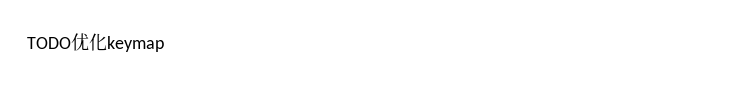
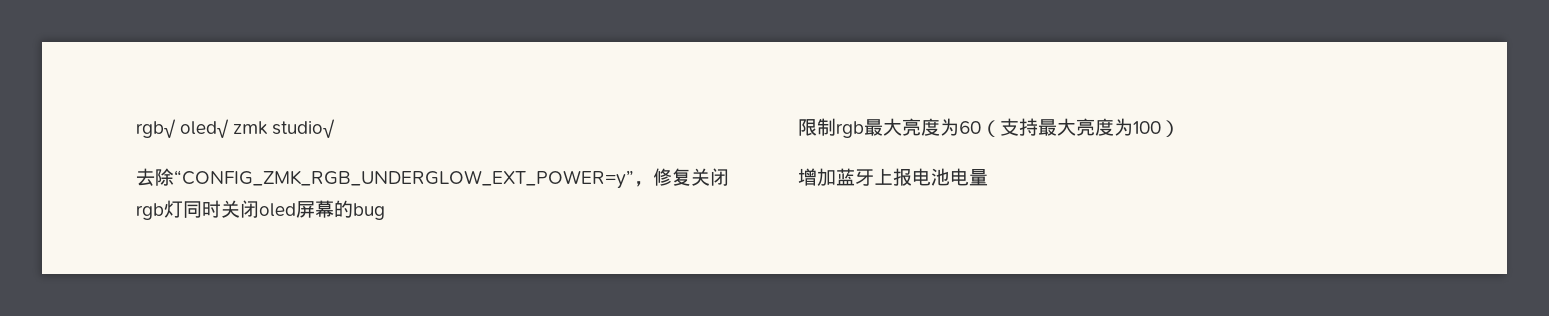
- TODO优化keymap
+ rgb√ oled√ zmk studio√
+ 去除“CONFIG_ZMK_RGB_UNDERGLOW_EXT_POWER=y”，修复关闭rgb灯同时关闭oled屏幕的bug
+ 限制rgb最大亮度为60（支持最大亮度为100）
+ 增加蓝牙上报电池电量

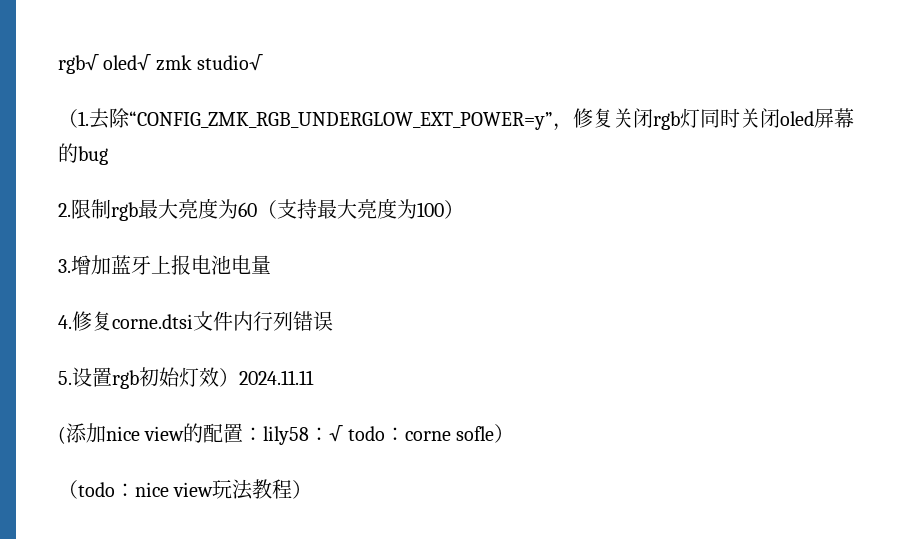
- 去除“CONFIG_ZMK_RGB_UNDERGLOW_EXT_POWER=y”，修复关闭rgb灯同时关闭oled屏幕的bug
+ （1.去除“CONFIG_ZMK_RGB_UNDERGLOW_EXT_POWER=y”，修复关闭rgb灯同时关闭oled屏幕的bug
- 限制rgb最大亮度为60（支持最大亮度为100）
+ 2.限制rgb最大亮度为60（支持最大亮度为100）
- 增加蓝牙上报电池电量
+ 3.增加蓝牙上报电池电量
+ 4.修复corne.dtsi文件内行列错误
+ 5.设置rgb初始灯效）2024.11.11
+ (添加nice view的配置：lily58：√ todo：corne sofle）
+ （todo：nice view玩法教程）

